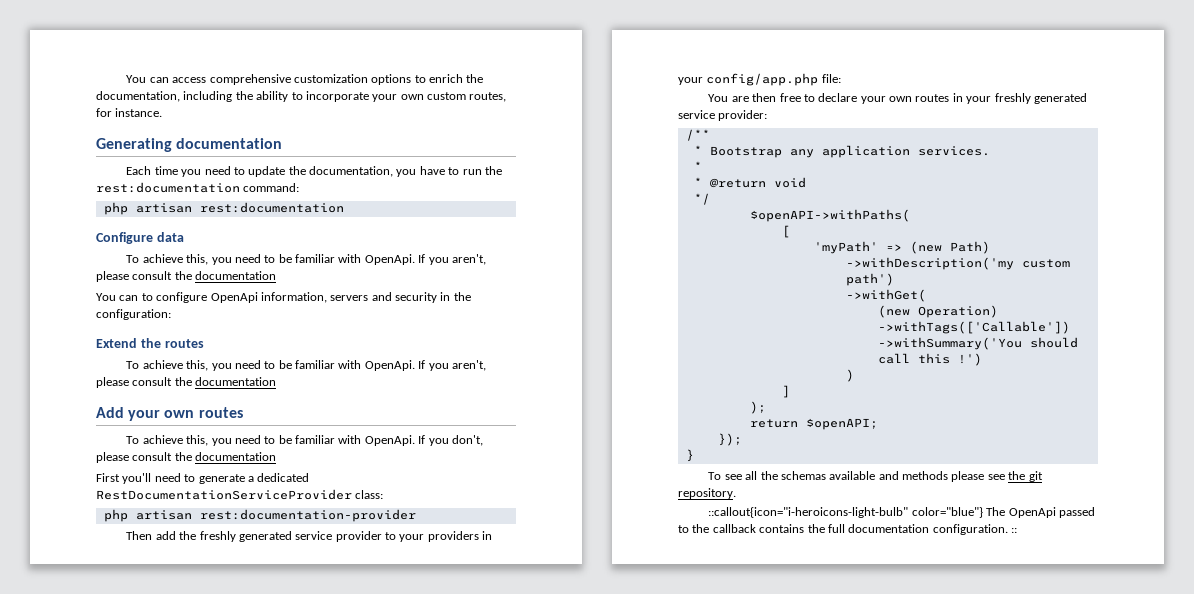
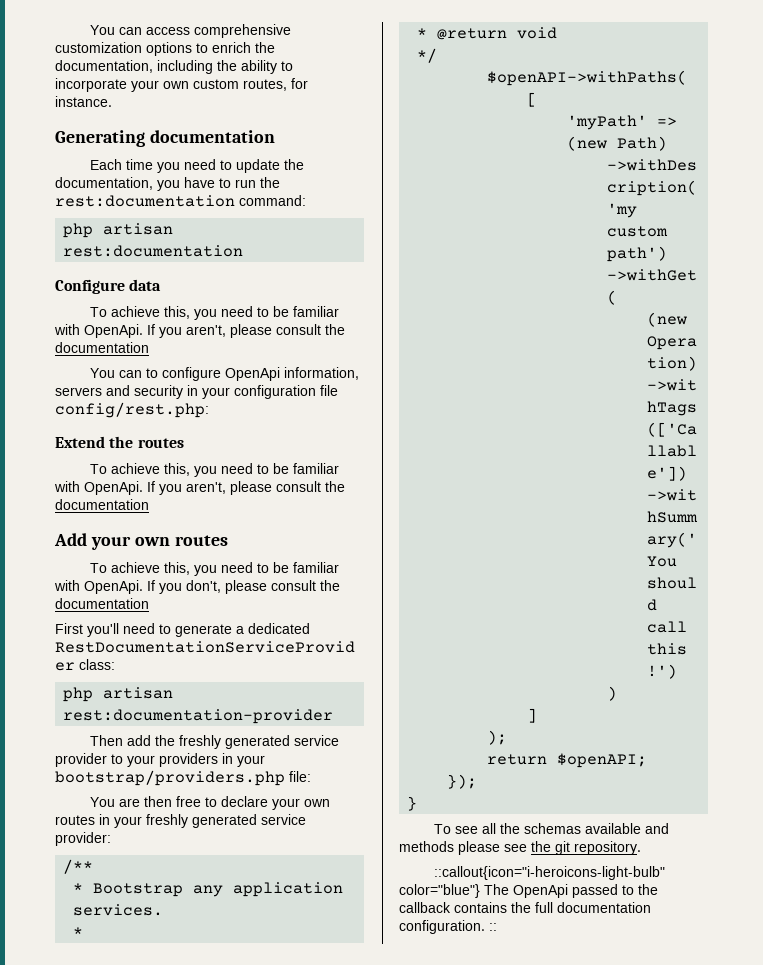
- You can to configure OpenApi information, servers and security in the configuration:
+ You can to configure OpenApi information, servers and security in your configuration file config/rest.php:
- Then add the freshly generated service provider to your providers in your config/app.php file:
+ Then add the freshly generated service provider to your providers in your bootstrap/providers.php file:

